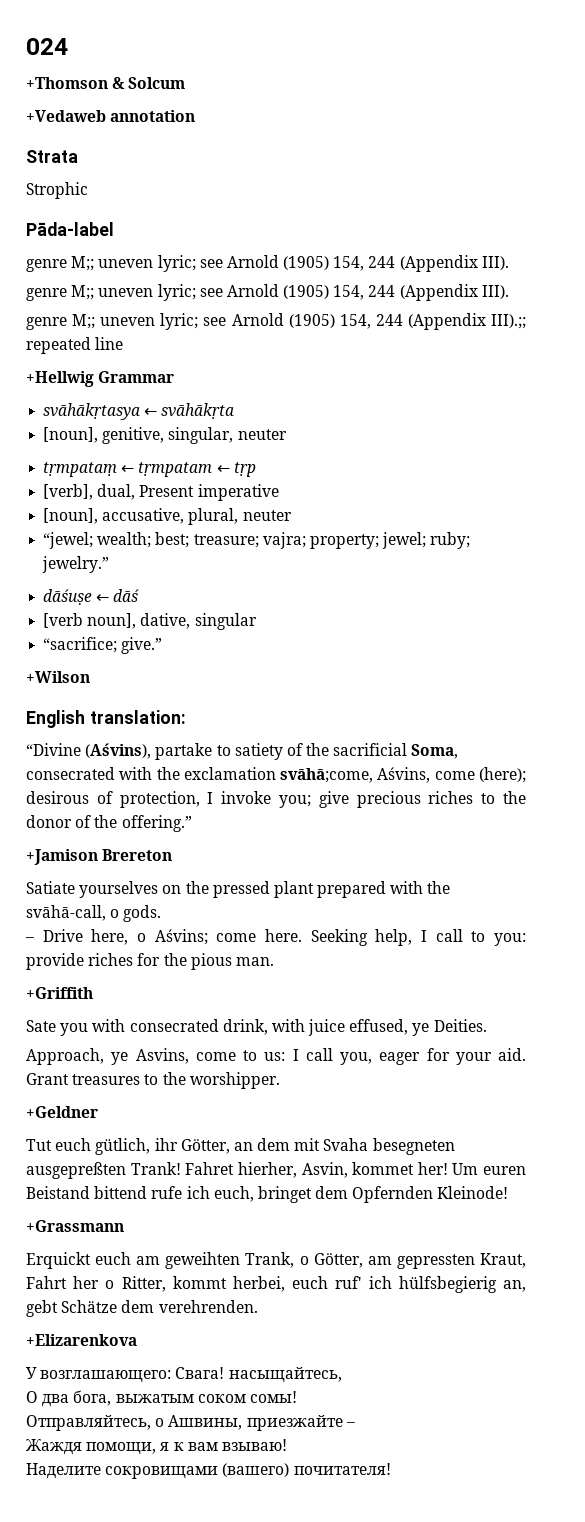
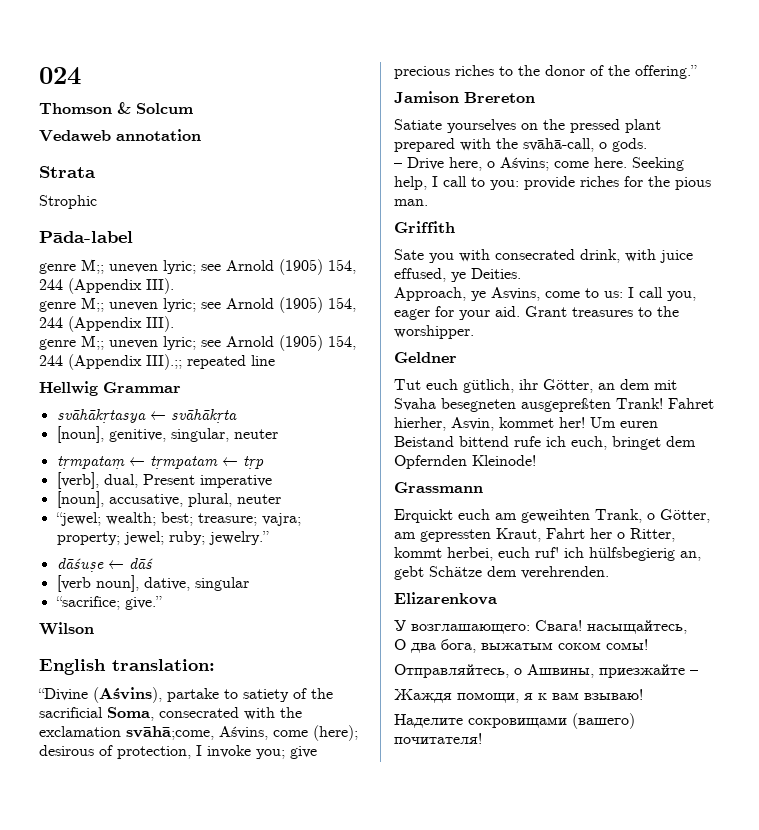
- +Thomson & Solcum
+ Thomson & Solcum
- +Vedaweb annotation
+ Vedaweb annotation
- +Hellwig Grammar
+ Hellwig Grammar
- +Wilson
+ Wilson
- +Jamison Brereton
+ Jamison Brereton
- +Griffith
+ Griffith
- +Geldner
+ Geldner
- +Grassmann
+ Grassmann
- +Elizarenkova
+ Elizarenkova

